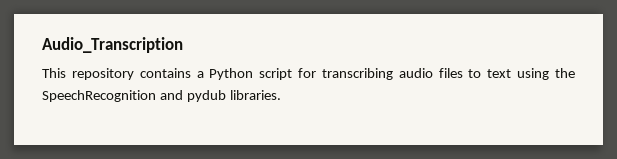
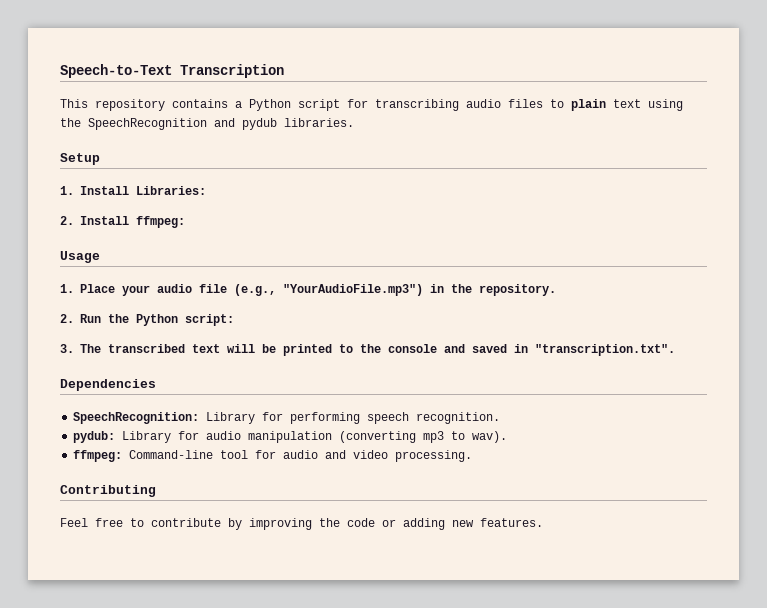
- Audio_Transcription
+ Speech-to-Text Transcription
- This repository contains a Python script for transcribing audio files to text using the SpeechRecognition and pydub libraries.
+ This repository contains a Python script for transcribing audio files to plain text using the SpeechRecognition and pydub libraries.
+ Setup
+ 1. Install Libraries:
+ 2. Install ffmpeg:
+ Usage
+ 1. Place your audio file (e.g., "YourAudioFile.mp3") in the repository.
+ 2. Run the Python script:
+ 3. The transcribed text will be printed to the console and saved in "transcription.txt".
+ Dependencies
+ SpeechRecognition: Library for performing speech recognition.
+ pydub: Library for audio manipulation (converting mp3 to wav).
+ ffmpeg: Command-line tool for audio and video processing.
+ Contributing
+ Feel free to contribute by improving the code or adding new features.

